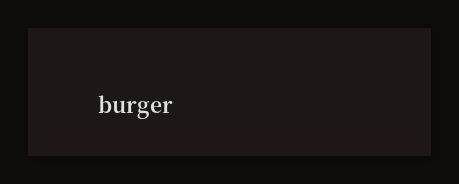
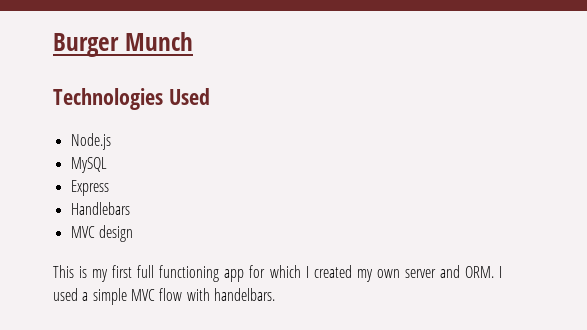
- burger
+ Burger Munch
+ Technologies Used
+ Node.js
+ MySQL
+ Express
+ Handlebars
+ MVC design
+ This is my first full functioning app for which I created my own server and ORM. I used a simple MVC flow with handelbars.

